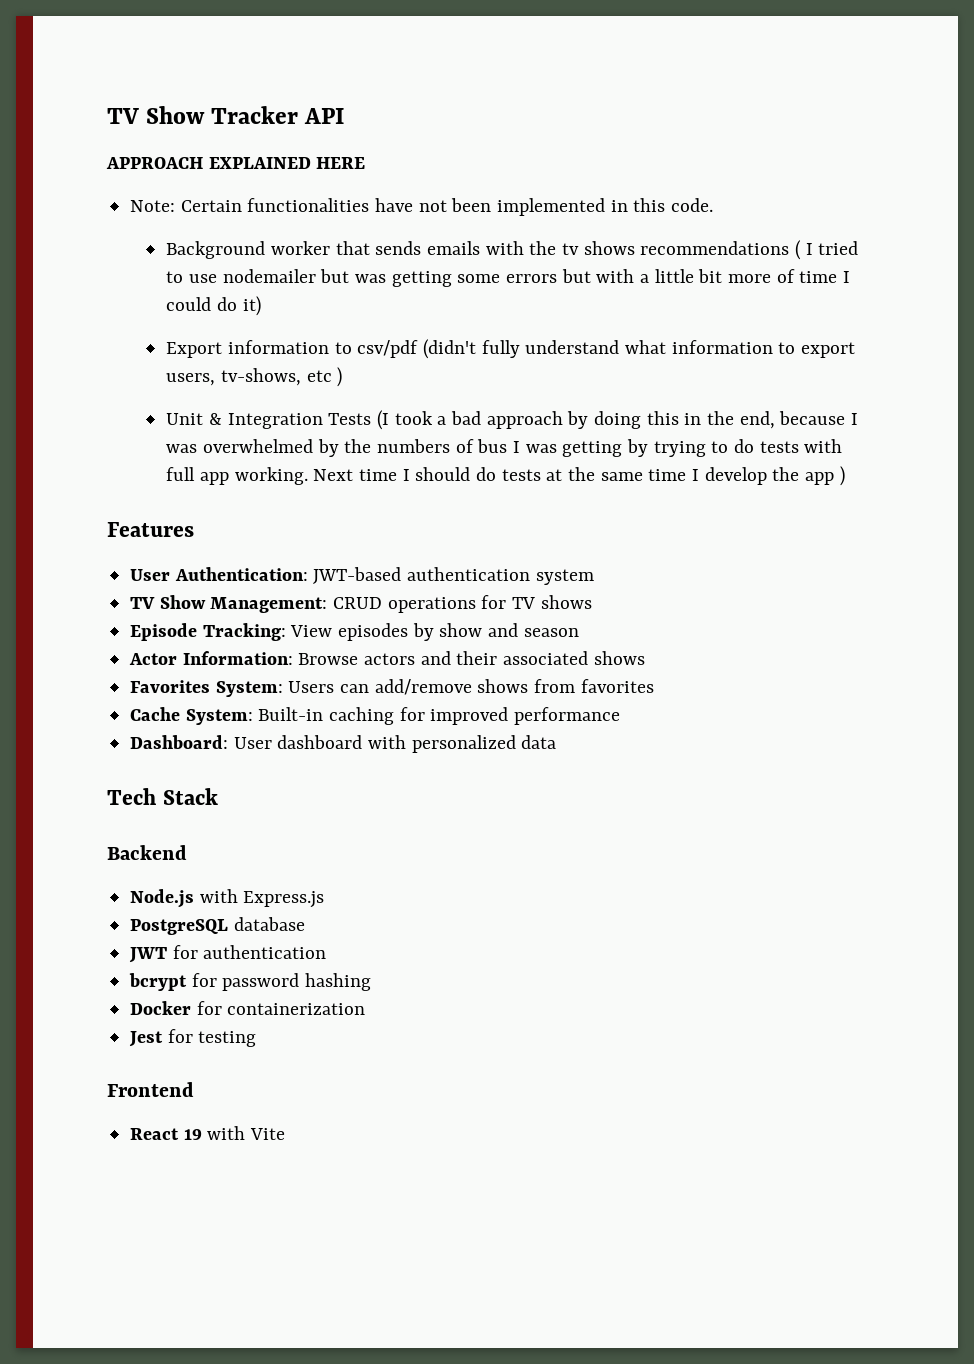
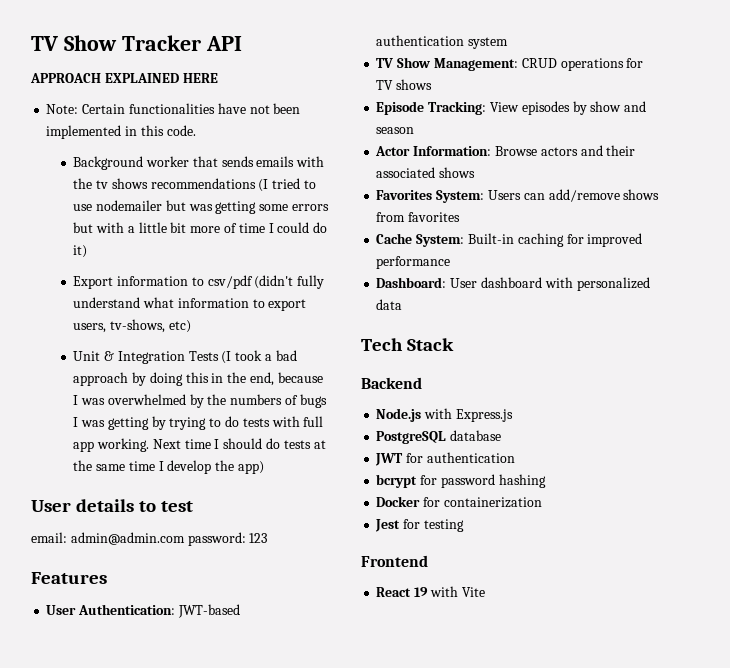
- Background worker that sends emails with the tv shows recommendations ( I tried to use nodemailer but was getting some errors but with a little bit more of time I could do it)
+ Background worker that sends emails with the tv shows recommendations (I tried to use nodemailer but was getting some errors but with a little bit more of time I could do it)
- Export information to csv/pdf (didn't fully understand what information to export users, tv-shows, etc )
+ Export information to csv/pdf (didn't fully understand what information to export users, tv-shows, etc)
- Unit & Integration Tests (I took a bad approach by doing this in the end, because I was overwhelmed by the numbers of bus I was getting by trying to do tests with full app working.
+ Unit & Integration Tests (I took a bad approach by doing this in the end, because I was overwhelmed by the numbers of bugs I was getting by trying to do tests with full app working.
- Next time I should do tests at the same time I develop the app )
+ Next time I should do tests at the same time I develop the app)
+ User details to test
+ email: admin@admin.com password: 123

